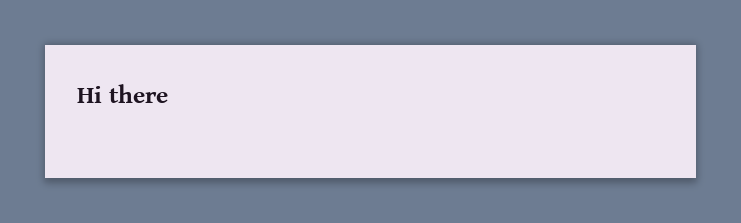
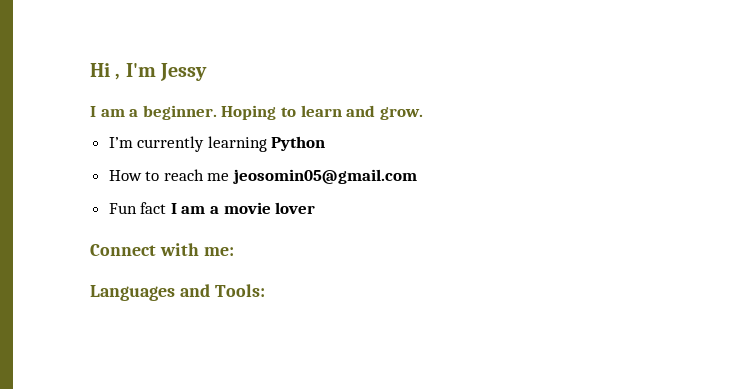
- Hi there
+ Hi , I'm Jessy
+ I am a beginner. Hoping to learn and grow.
+ I’m currently learning Python
+ How to reach me jeosomin05@gmail.com
+ Fun fact I am a movie lover
+ Connect with me:
+ Languages and Tools:

